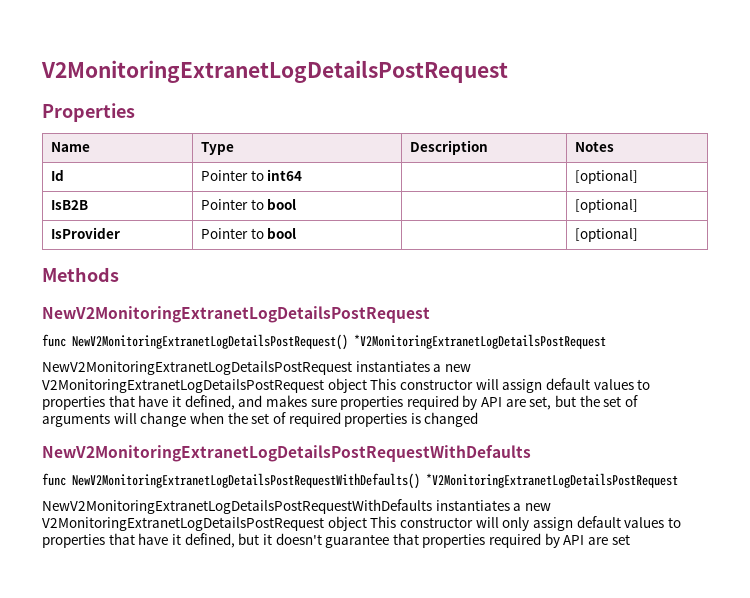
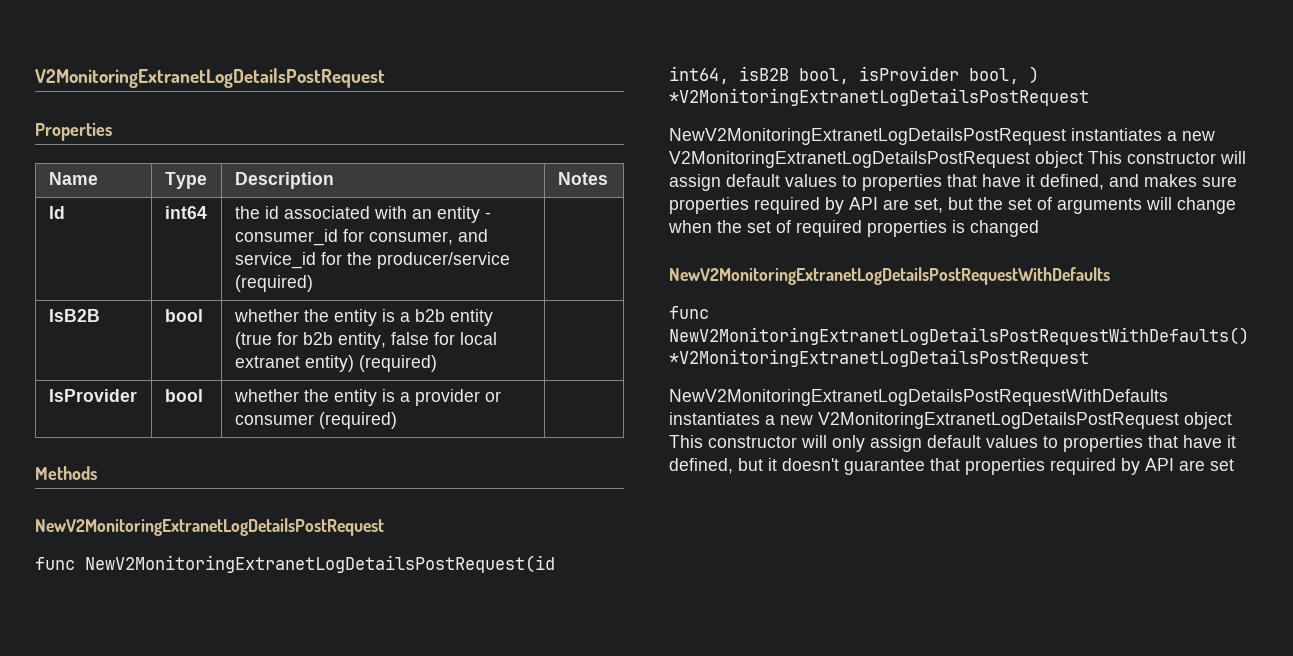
- Id | Pointer to int64 | | [optional]
+ Id | int64 | the id associated with an entity - consumer_id for consumer, and service_id for the producer/service (required) |
- IsB2B | Pointer to bool | | [optional]
+ IsB2B | bool | whether the entity is a b2b entity (true for b2b entity, false for local extranet entity) (required) |
- IsProvider | Pointer to bool | | [optional]
+ IsProvider | bool | whether the entity is a provider or consumer (required) |
  Methods
  NewV2MonitoringExtranetLogDetailsPostRequest
- func NewV2MonitoringExtranetLogDetailsPostRequest() *V2MonitoringExtranetLogDetailsPostRequest
+ func NewV2MonitoringExtranetLogDetailsPostRequest(id int64, isB2B bool, isProvider bool, ) *V2MonitoringExtranetLogDetailsPostRequest

